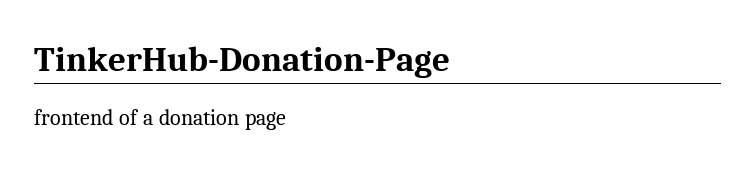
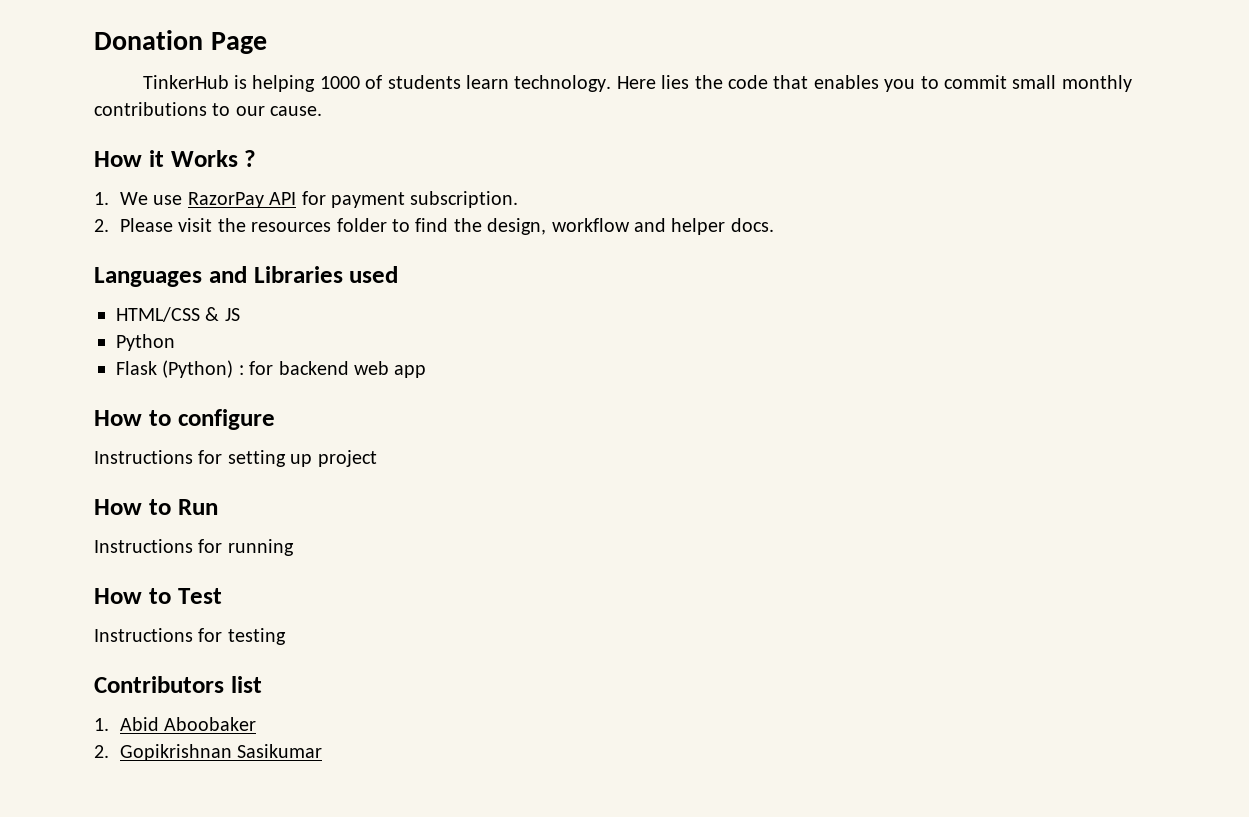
- TinkerHub-Donation-Page
- frontend of a donation page
+ Donation Page
+ TinkerHub is helping 1000 of students learn technology. Here lies the code that enables you to commit small monthly contributions to our cause.
+ How it Works ?
+ 1. We use RazorPay API for payment subscription.
+ 2. Please visit the resources folder to find the design, workflow and helper docs.
+ Languages and Libraries used
+ HTML/CSS & JS
+ Python
+ Flask (Python) : for backend web app
+ How to configure
+ Instructions for setting up project
+ How to Run
+ Instructions for running
+ How to Test
+ Instructions for testing
+ Contributors list
+ 1. Abid Aboobaker
+ 2. Gopikrishnan Sasikumar

